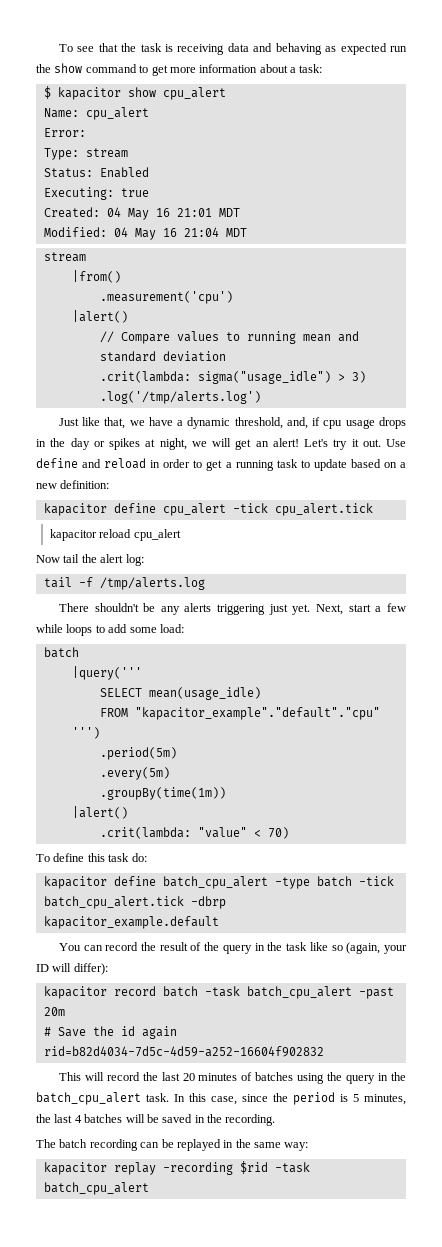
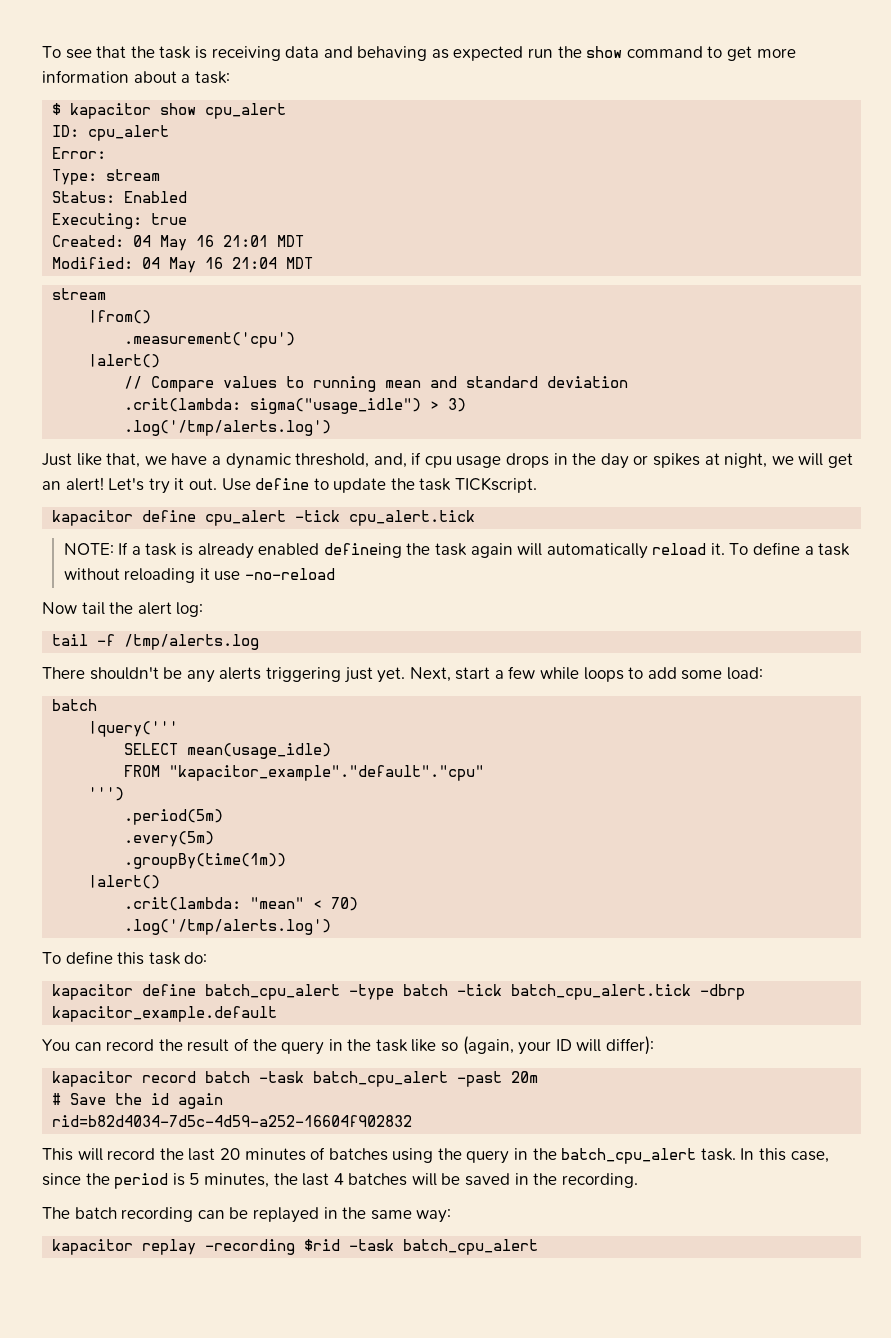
- Name: cpu_alert
+ ID: cpu_alert
- Use define and reload in order to get a running task to update based on a new definition:
+ Use define to update the task TICKscript.
- kapacitor reload cpu_alert
+ NOTE: If a task is already enabled defineing the task again will automatically reload it. To define a task without reloading it use -no-reload
- .crit(lambda: "value" < 70)
+ .crit(lambda: "mean" < 70)
+ .log('/tmp/alerts.log')

